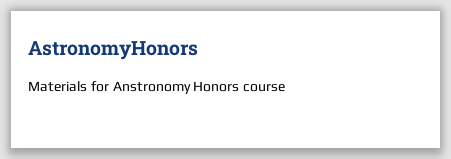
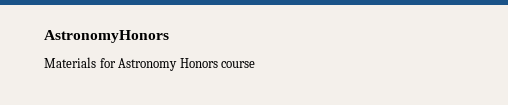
- Materials for Anstronomy Honors course
+ Materials for Astronomy Honors course

